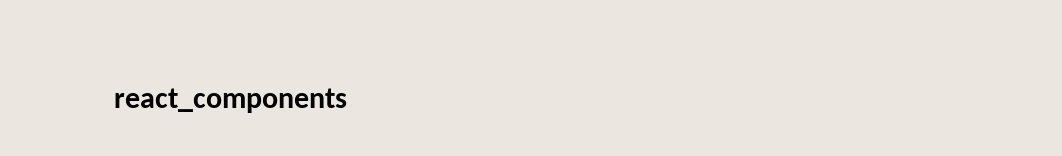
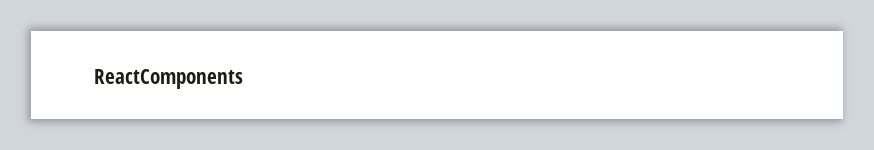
- react_components
+ ReactComponents

